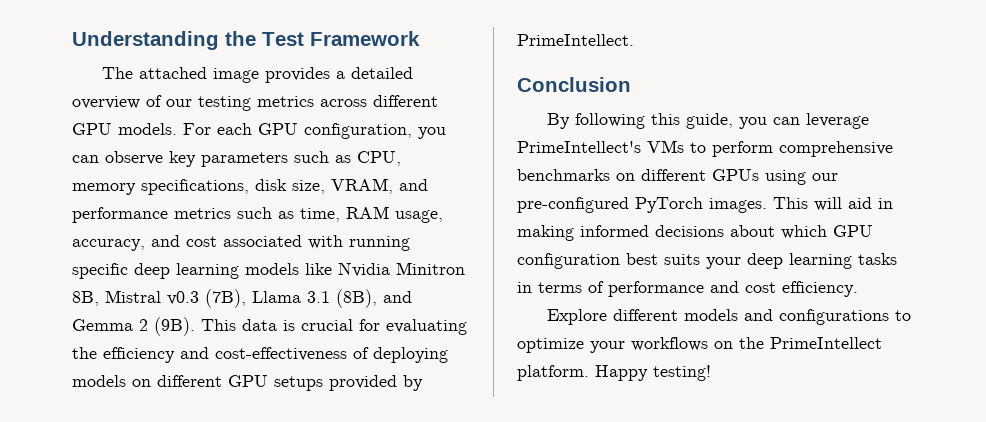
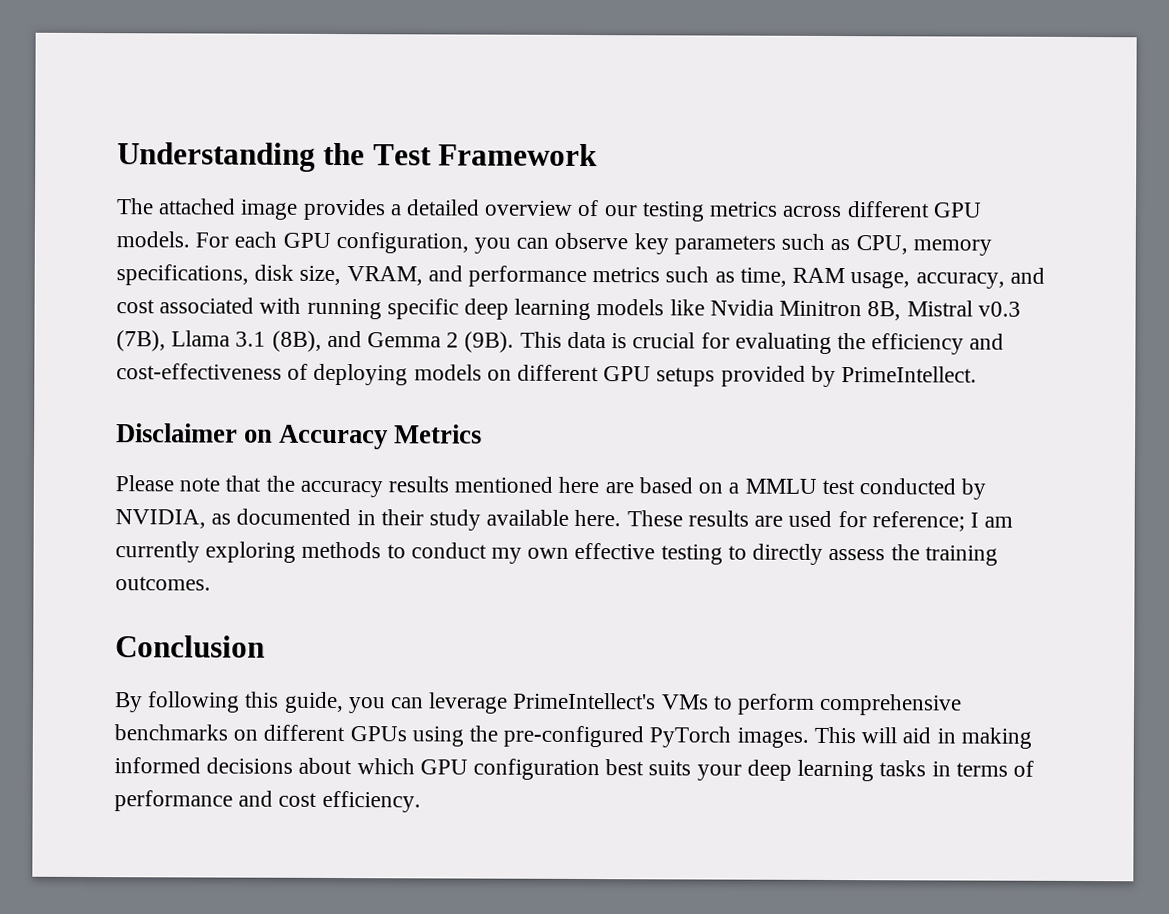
+ Disclaimer on Accuracy Metrics
+ Please note that the accuracy results mentioned here are based on a MMLU test conducted by NVIDIA, as documented in their study available here. These results are used for reference; I am currently exploring methods to conduct my own effective testing to directly assess the training outcomes.
- By following this guide, you can leverage PrimeIntellect's VMs to perform comprehensive benchmarks on different GPUs using our pre-configured PyTorch images.
+ By following this guide, you can leverage PrimeIntellect's VMs to perform comprehensive benchmarks on different GPUs using the pre-configured PyTorch images.
- Explore different models and configurations to optimize your workflows on the PrimeIntellect platform. Happy testing!

